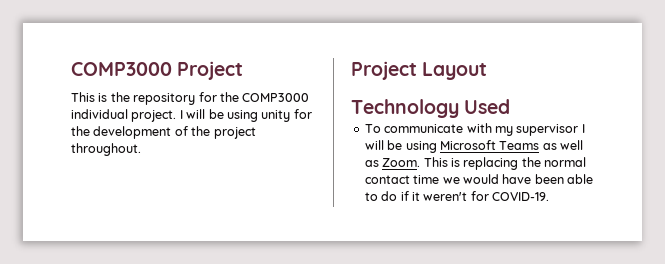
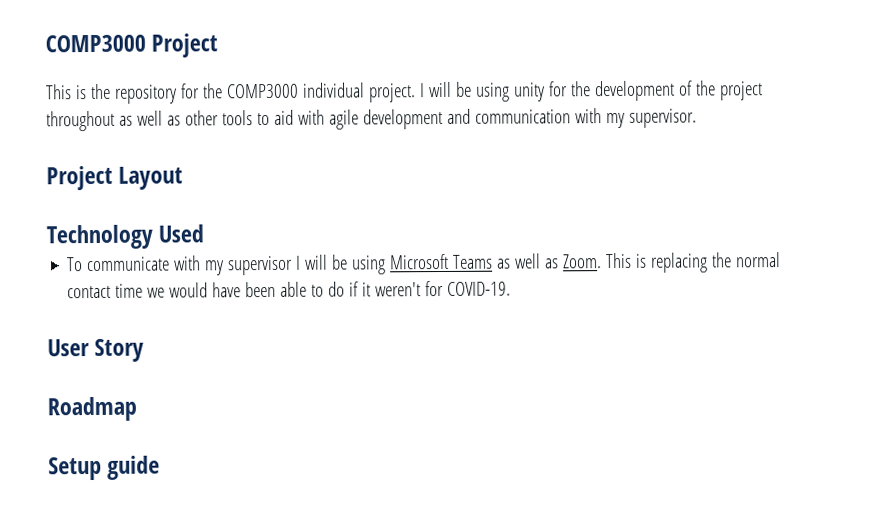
- I will be using unity for the development of the project throughout.
+ I will be using unity for the development of the project throughout as well as other tools to aid with agile development and communication with my supervisor.
+ User Story
+ Roadmap
+ Setup guide

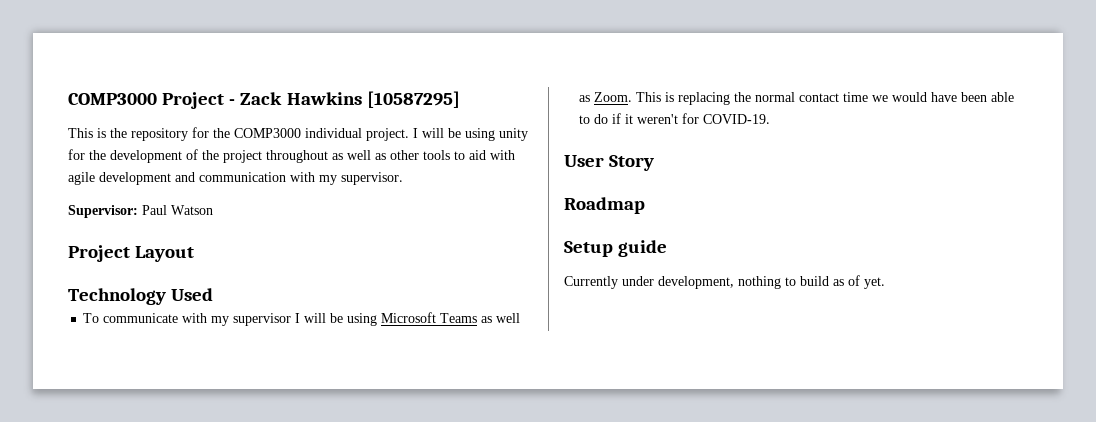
- COMP3000 Project
+ COMP3000 Project - Zack Hawkins [10587295]
+ Supervisor: Paul Watson
+ Currently under development, nothing to build as of yet.

